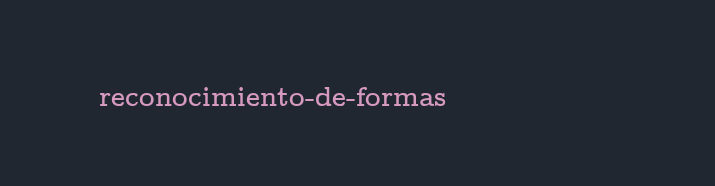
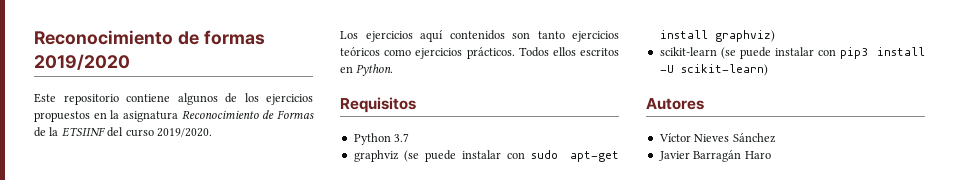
- reconocimiento-de-formas
+ Reconocimiento de formas 2019/2020
+ Este repositorio contiene algunos de los ejercicios propuestos en la asignatura Reconocimiento de Formas de la ETSIINF del curso 2019/2020.
+ Los ejercicios aquí contenidos son tanto ejercicios teóricos como ejercicios prácticos. Todos ellos escritos en Python.
+ Requisitos
+ Python 3.7
+ graphviz (se puede instalar con sudo apt-get install graphviz)
+ scikit-learn (se puede instalar con pip3 install -U scikit-learn)
+ Autores
+ Víctor Nieves Sánchez
+ Javier Barragán Haro

